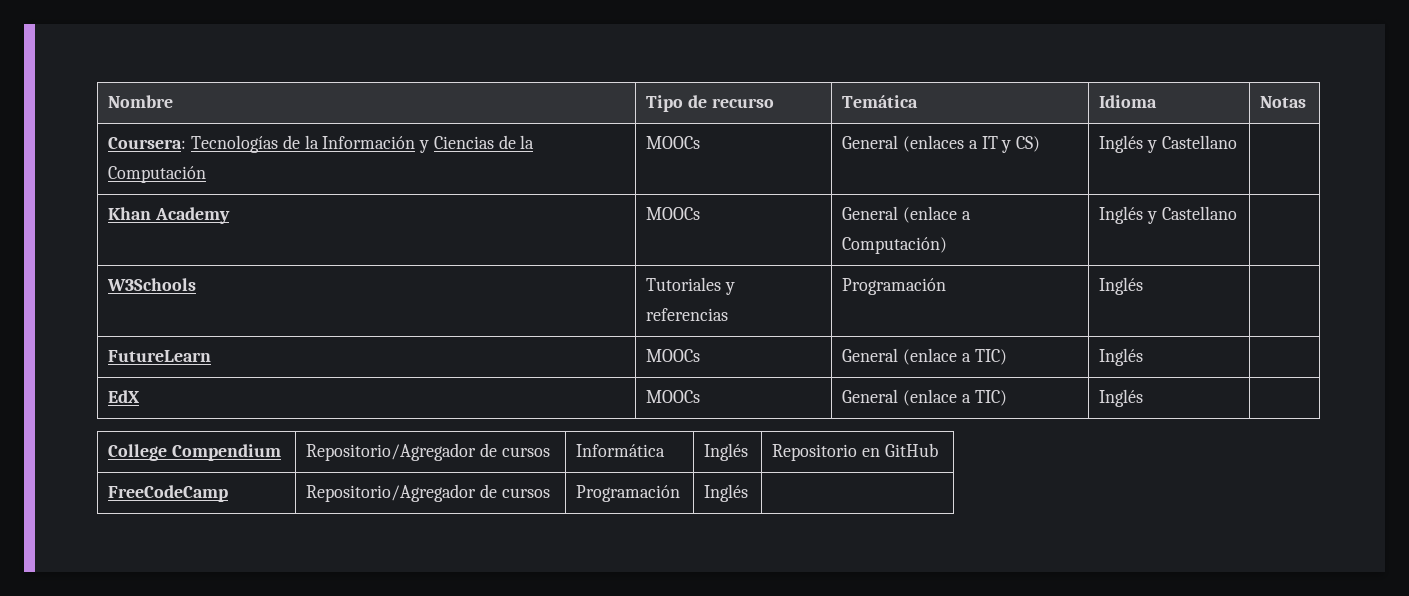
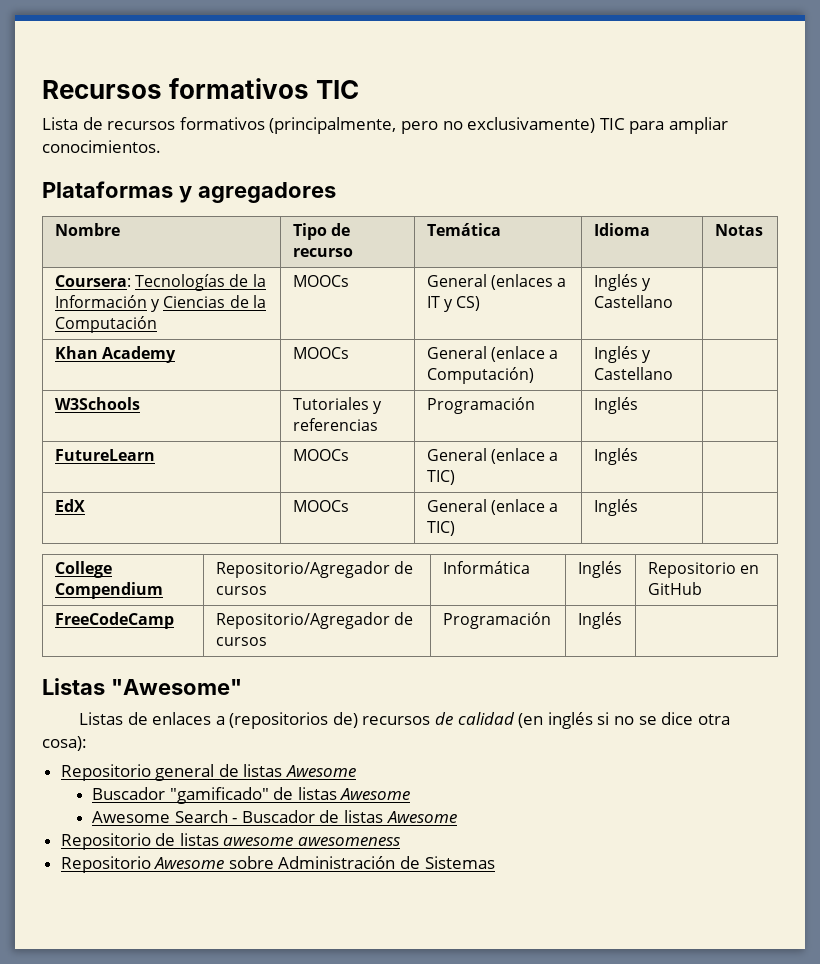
+ Recursos formativos TIC
+ Lista de recursos formativos (principalmente, pero no exclusivamente) TIC para ampliar conocimientos.
+ Plataformas y agregadores
+ Listas "Awesome"
+ Listas de enlaces a (repositorios de) recursos de calidad (en inglés si no se dice otra cosa):
+ Repositorio general de listas Awesome
+ Buscador "gamificado" de listas Awesome
+ Awesome Search - Buscador de listas Awesome
+ Repositorio de listas awesome awesomeness
+ Repositorio Awesome sobre Administración de Sistemas

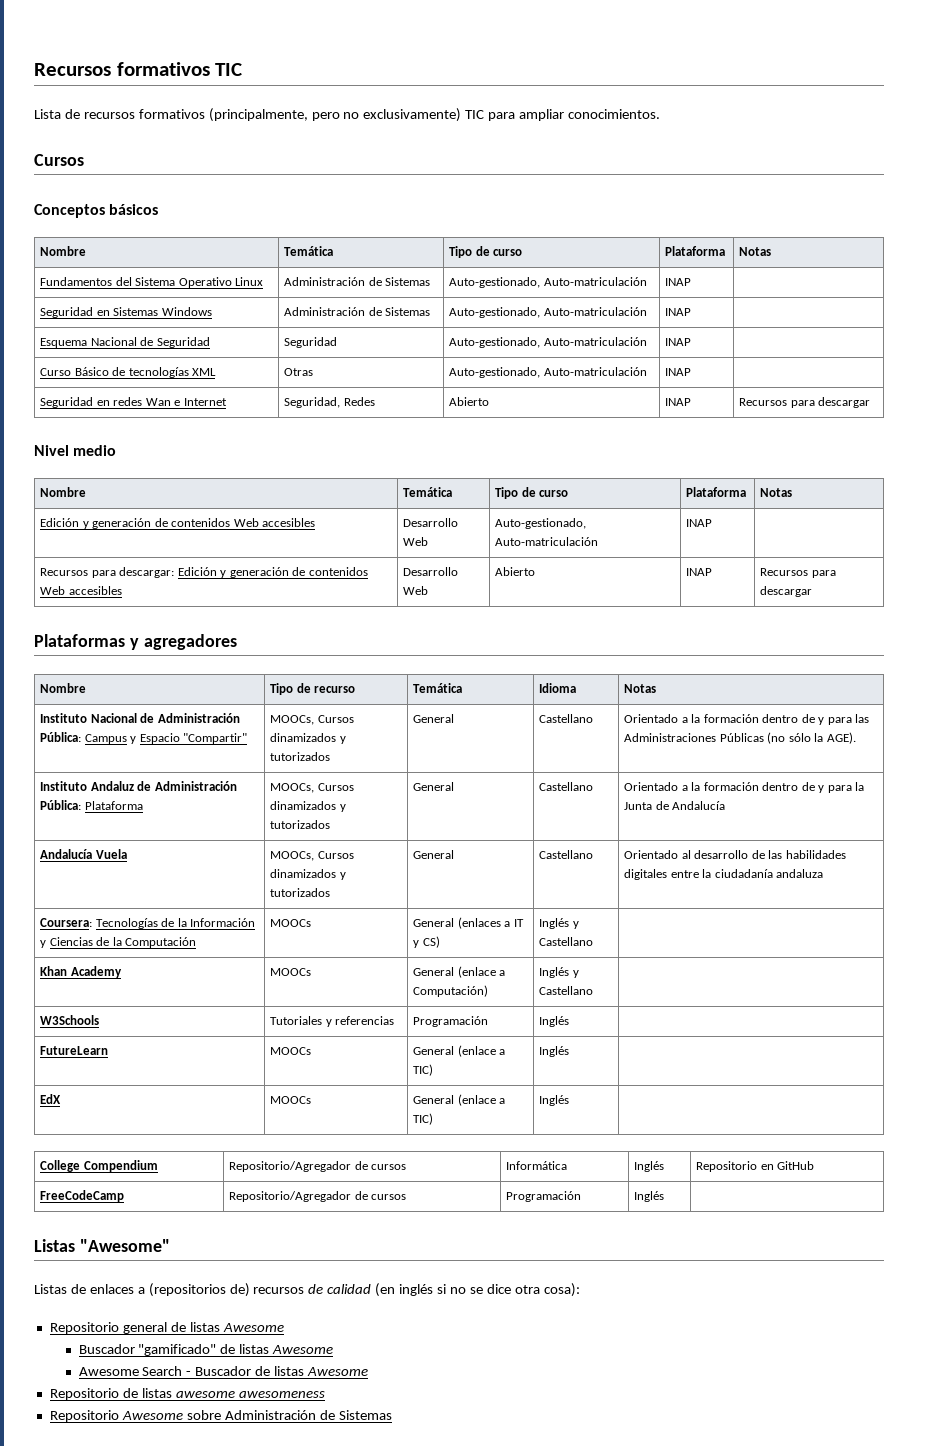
  Lista de recursos formativos (principalmente, pero no exclusivamente) TIC para ampliar conocimientos.
+ Cursos
+ Conceptos básicos
+ Nombre | Temática | Tipo de curso | Plataforma | Notas
+ Fundamentos del Sistema Operativo Linux | Administración de Sistemas | Auto-gestionado, Auto-matriculación | INAP |
+ Seguridad en Sistemas Windows | Administración de Sistemas | Auto-gestionado, Auto-matriculación | INAP |
+ Esquema Nacional de Seguridad | Seguridad | Auto-gestionado, Auto-matriculación | INAP |
+ Curso Básico de tecnologías XML | Otras | Auto-gestionado, Auto-matriculación | INAP |
+ Seguridad en redes Wan e Internet | Seguridad, Redes | Abierto | INAP | Recursos para descargar
+ Nivel medio
+ Nombre | Temática | Tipo de curso | Plataforma | Notas
+ Edición y generación de contenidos Web accesibles | Desarrollo Web | Auto-gestionado, Auto-matriculación | INAP |
+ Recursos para descargar: Edición y generación de contenidos Web accesibles | Desarrollo Web | Abierto | INAP | Recursos para descargar
+ Instituto Nacional de Administración Pública: Campus y Espacio "Compartir" | MOOCs, Cursos dinamizados y tutorizados | General | Castellano | Orientado a la formación dentro de y para las Administraciones Públicas (no sólo la AGE).
+ Instituto Andaluz de Administración Pública: Plataforma | MOOCs, Cursos dinamizados y tutorizados | General | Castellano | Orientado a la formación dentro de y para la Junta de Andalucía
+ Andalucía Vuela | MOOCs, Cursos dinamizados y tutorizados | General | Castellano | Orientado al desarrollo de las habilidades digitales entre la ciudadanía andaluza

